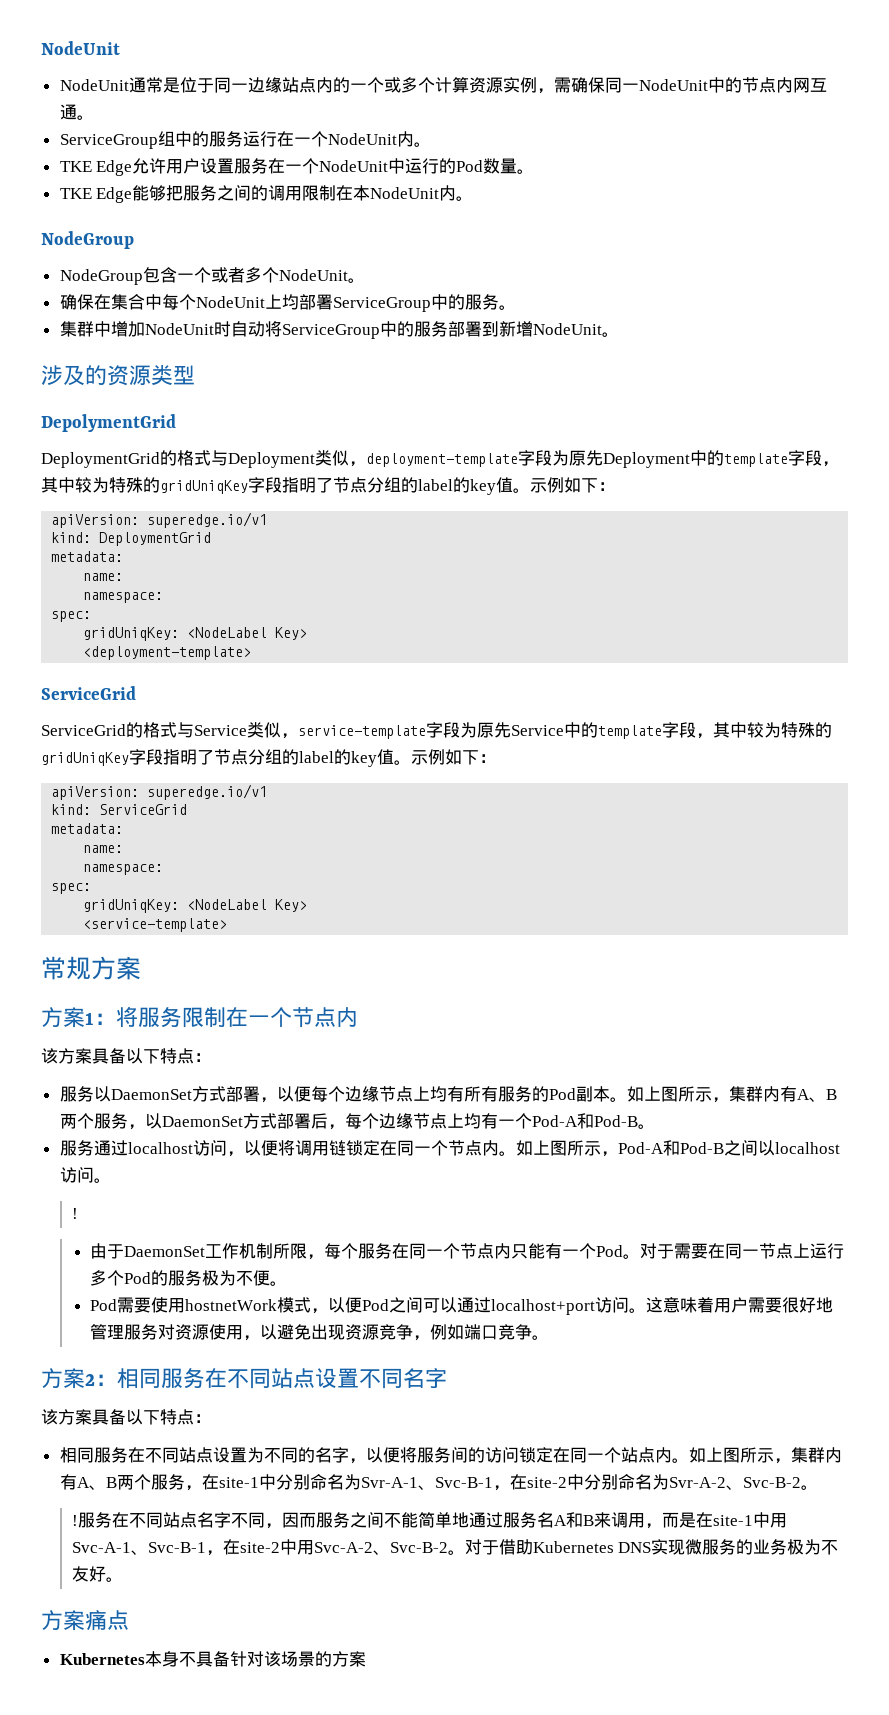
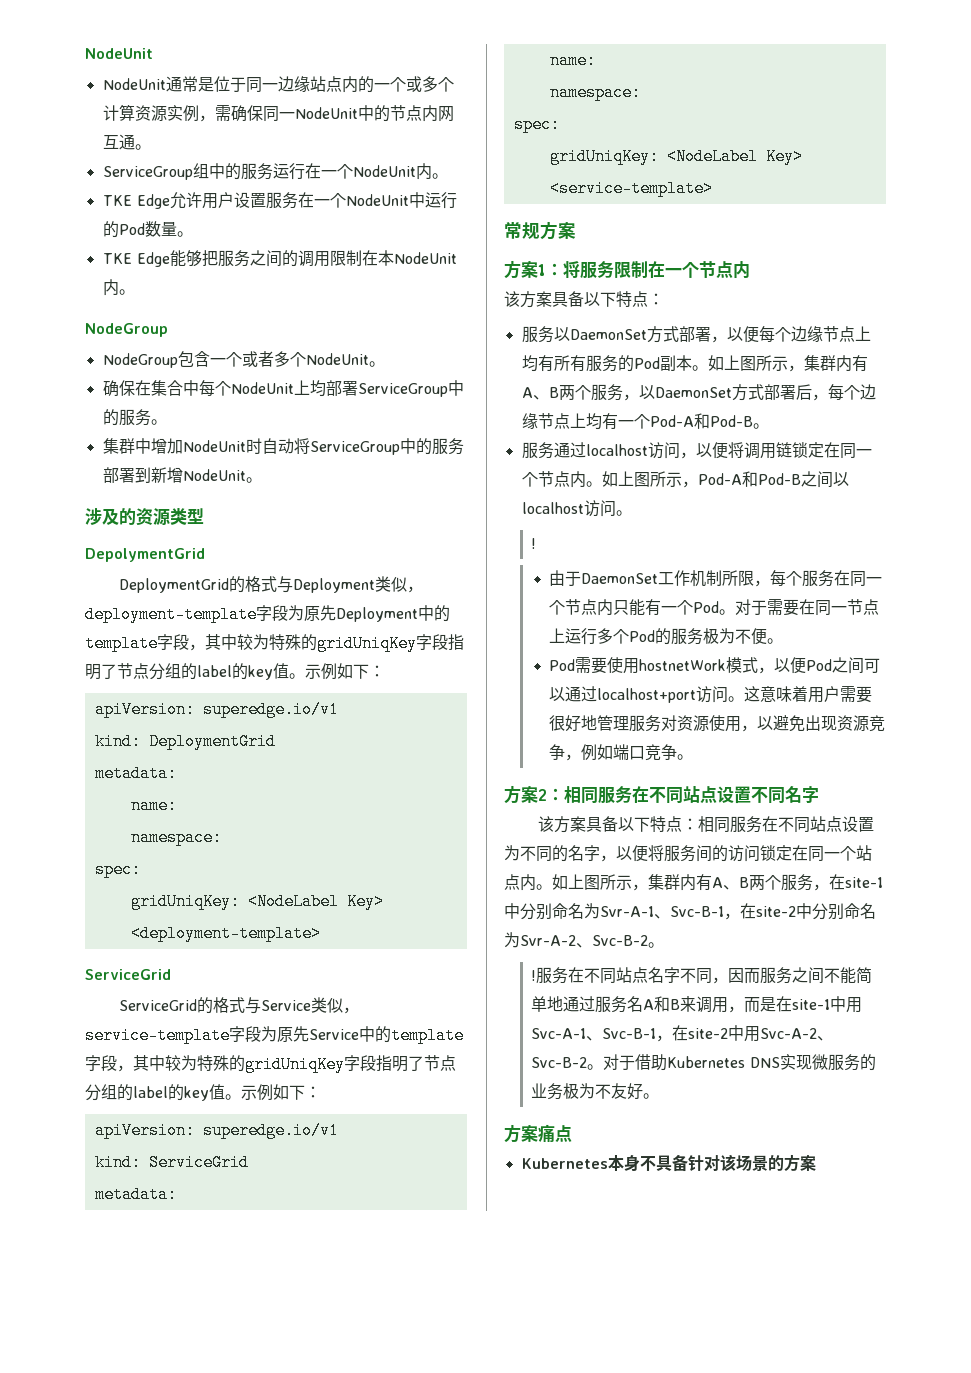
  方案2：相同服务在不同站点设置不同名字
- 该方案具备以下特点：
- 相同服务在不同站点设置为不同的名字，以便将服务间的访问锁定在同一个站点内。
+ 该方案具备以下特点：相同服务在不同站点设置为不同的名字，以便将服务间的访问锁定在同一个站点内。

